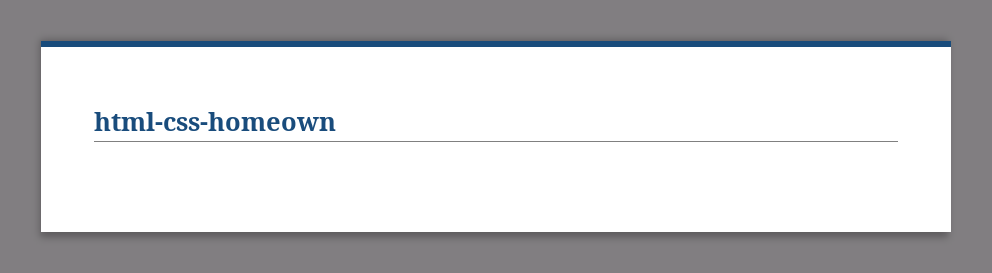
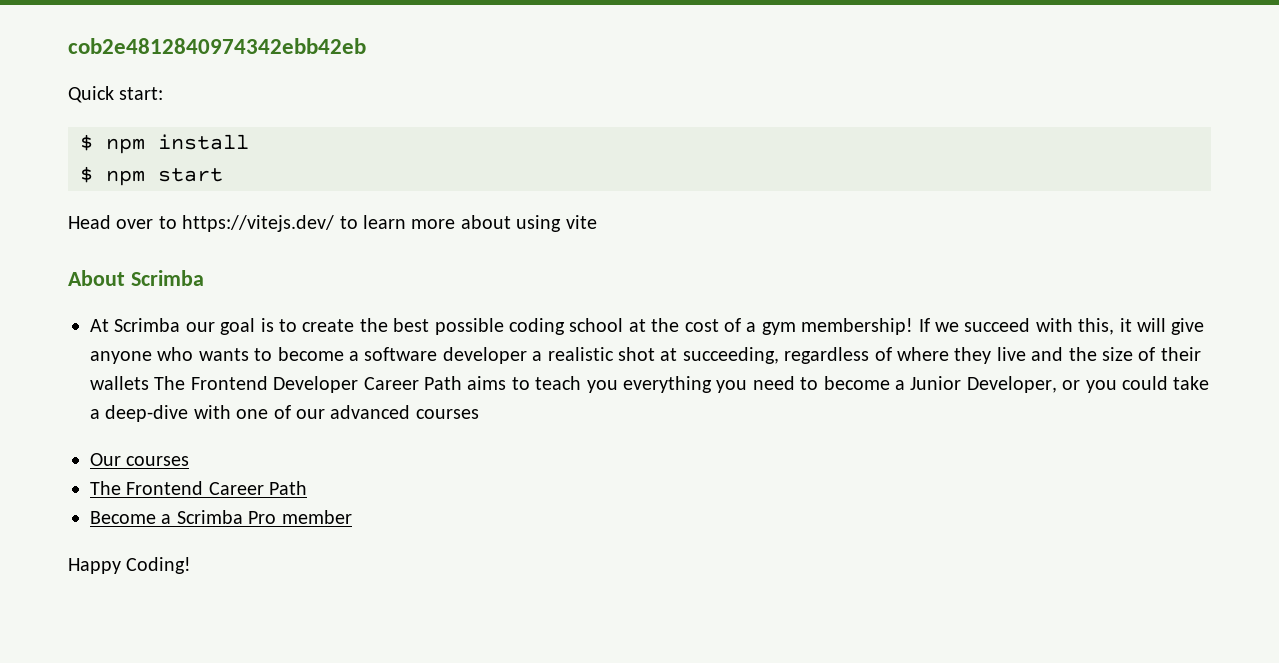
- html-css-homeown
+ cob2e4812840974342ebb42eb
+ Quick start:
+ $ npm install
+ $ npm start
+ Head over to https://vitejs.dev/ to learn more about using vite
+ About Scrimba
+ At Scrimba our goal is to create the best possible coding school at the cost of a gym membership! If we succeed with this, it will give anyone who wants to become a software developer a realistic shot at succeeding, regardless of where they live and the size of their wallets The Frontend Developer Career Path aims to teach you everything you need to become a Junior Developer, or you could take a deep-dive with one of our advanced courses
+ Our courses
+ The Frontend Career Path
+ Become a Scrimba Pro member
+ Happy Coding!

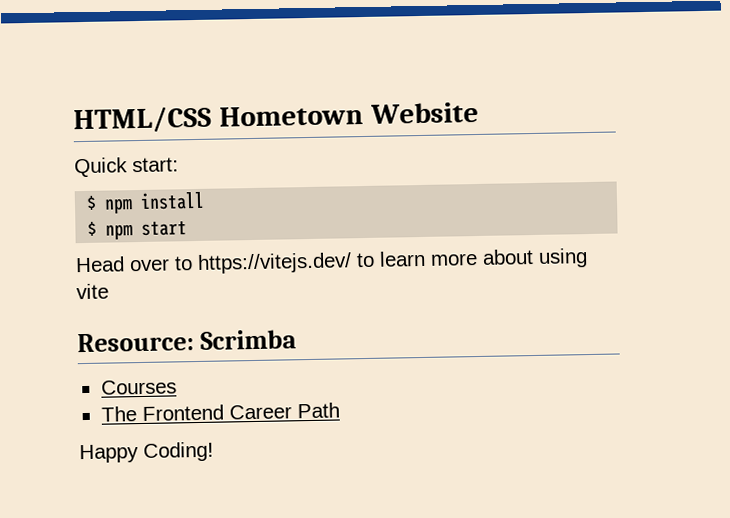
- cob2e4812840974342ebb42eb
+ HTML/CSS Hometown Website
- About Scrimba
+ Resource: Scrimba
- At Scrimba our goal is to create the best possible coding school at the cost of a gym membership! If we succeed with this, it will give anyone who wants to become a software developer a realistic shot at succeeding, regardless of where they live and the size of their wallets The Frontend Developer Career Path aims to teach you everything you need to become a Junior Developer, or you could take a deep-dive with one of our advanced courses
- Our courses
+ Courses
- Become a Scrimba Pro member

